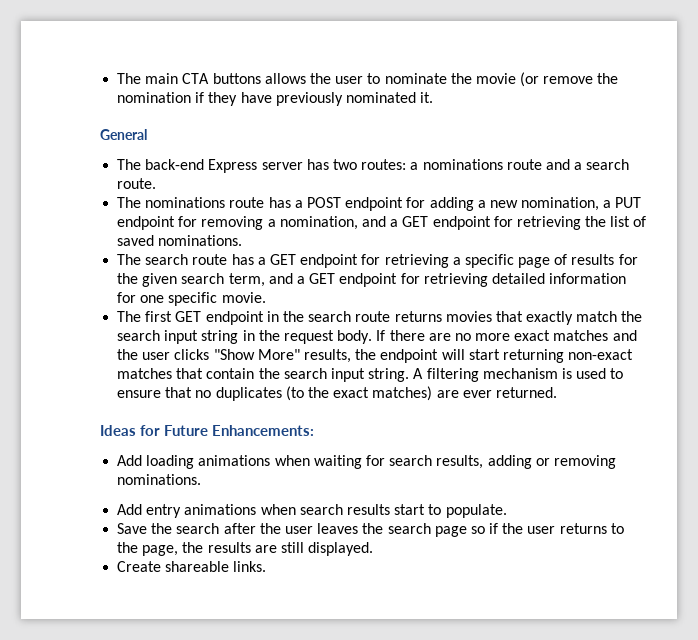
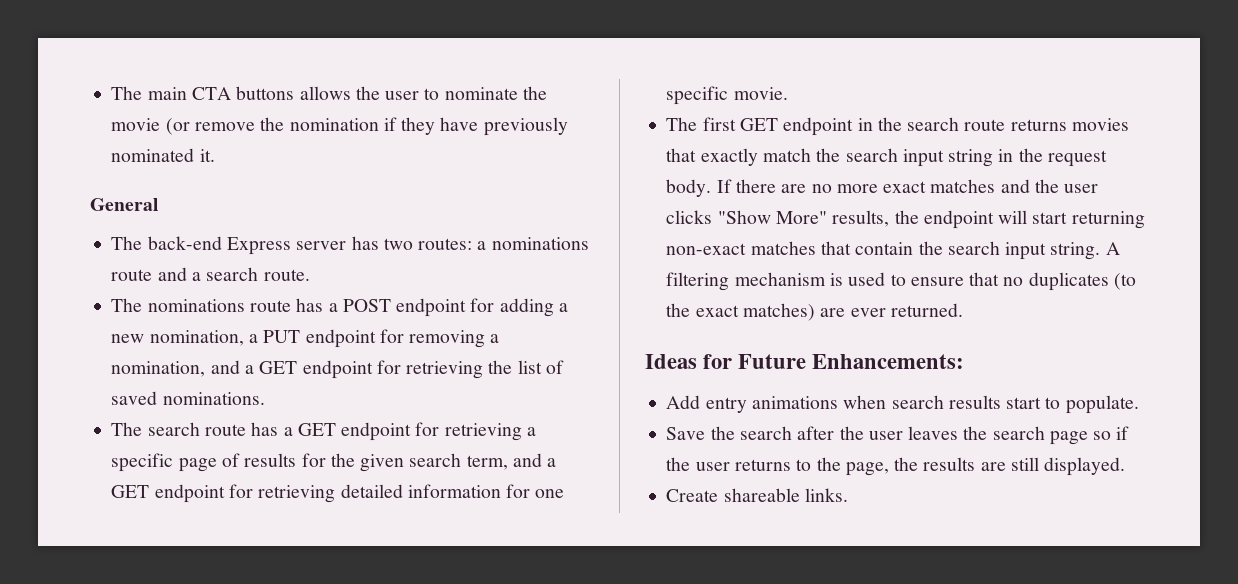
- Add loading animations when waiting for search results, adding or removing nominations.

